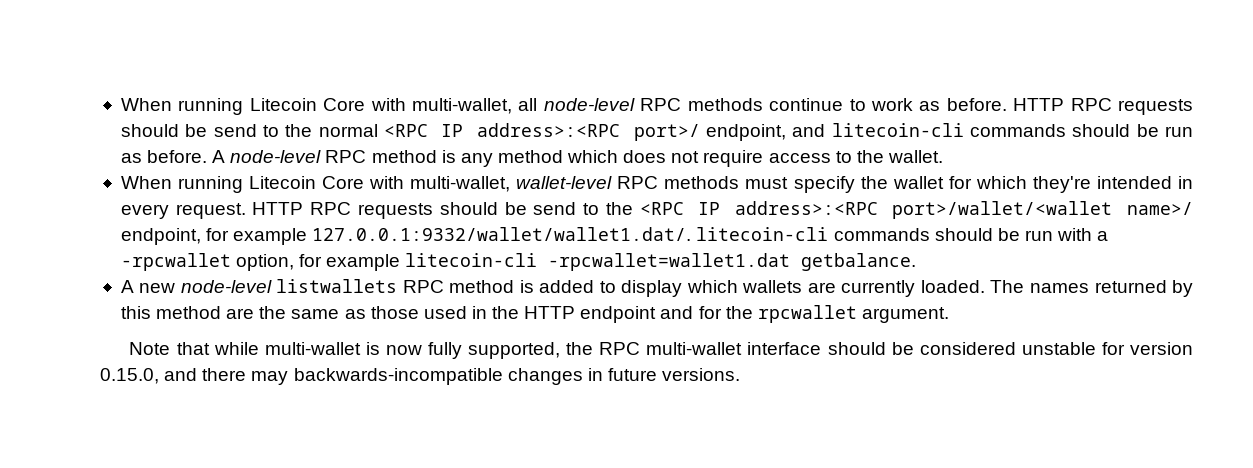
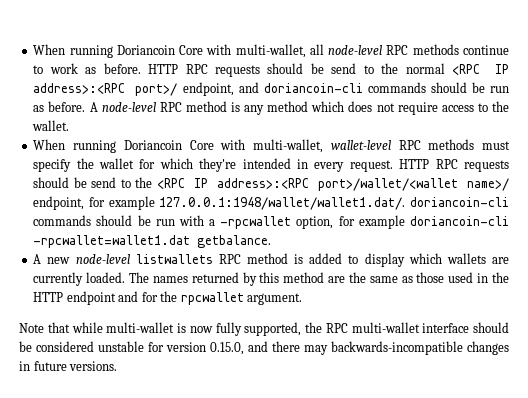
- When running Litecoin Core with multi-wallet, all node-level RPC methods continue to work as before.
+ When running Doriancoin Core with multi-wallet, all node-level RPC methods continue to work as before.
- HTTP RPC requests should be send to the normal <RPC IP address>:<RPC port>/ endpoint, and litecoin-cli commands should be run as before.
+ HTTP RPC requests should be send to the normal <RPC IP address>:<RPC port>/ endpoint, and doriancoin-cli commands should be run as before.
- When running Litecoin Core with multi-wallet, wallet-level RPC methods must specify the wallet for which they're intended in every request.
+ When running Doriancoin Core with multi-wallet, wallet-level RPC methods must specify the wallet for which they're intended in every request.
- HTTP RPC requests should be send to the <RPC IP address>:<RPC port>/wallet/<wallet name>/ endpoint, for example 127.0.0.1:9332/wallet/wallet1.dat/. litecoin-cli commands should be run with a -rpcwallet option, for example litecoin-cli -rpcwallet=wallet1.dat getbalance.
+ HTTP RPC requests should be send to the <RPC IP address>:<RPC port>/wallet/<wallet name>/ endpoint, for example 127.0.0.1:1948/wallet/wallet1.dat/. doriancoin-cli commands should be run with a -rpcwallet option, for example doriancoin-cli -rpcwallet=wallet1.dat getbalance.

